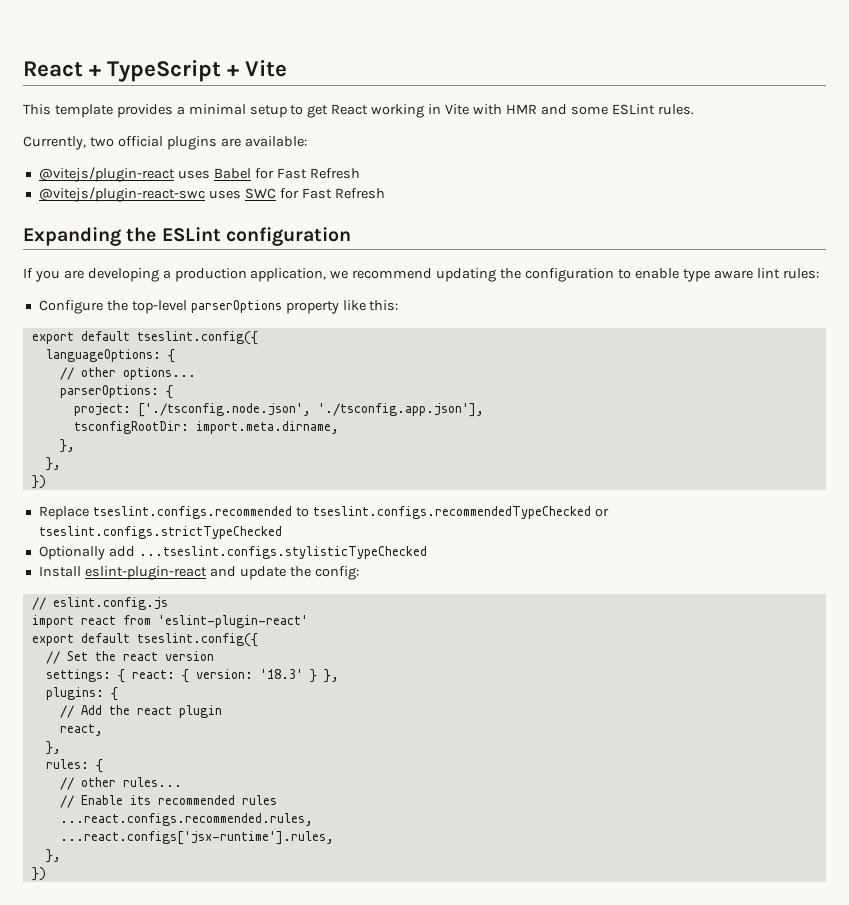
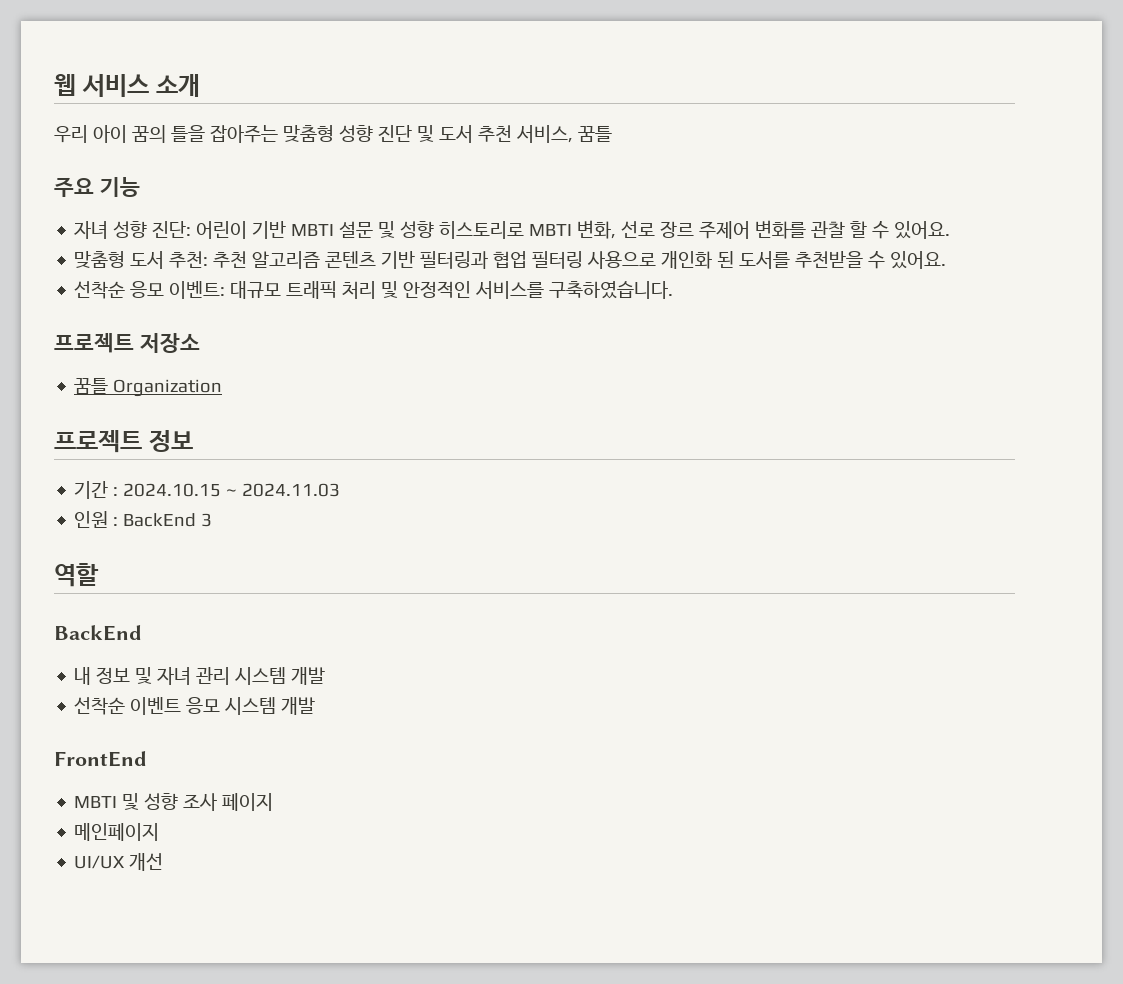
- React + TypeScript + Vite
- This template provides a minimal setup to get React working in Vite with HMR and some ESLint rules.
- Currently, two official plugins are available:
- @vitejs/plugin-react uses Babel for Fast Refresh
- @vitejs/plugin-react-swc uses SWC for Fast Refresh
- Expanding the ESLint configuration
- If you are developing a production application, we recommend updating the configuration to enable type aware lint rules:
- Configure the top-level parserOptions property like this:
- export default tseslint.config({
- languageOptions: {
- // other options...
- parserOptions: {
- project: ['./tsconfig.node.json', './tsconfig.app.json'],
- tsconfigRootDir: import.meta.dirname,
- },
- },
- })
- Replace tseslint.configs.recommended to tseslint.configs.recommendedTypeChecked or tseslint.configs.strictTypeChecked
- Optionally add ...tseslint.configs.stylisticTypeChecked
- Install eslint-plugin-react and update the config:
- // eslint.config.js
- import react from 'eslint-plugin-react'
- export default tseslint.config({
- // Set the react version
- settings: { react: { version: '18.3' } },
- plugins: {
- // Add the react plugin
- react,
- },
- rules: {
- // other rules...
- // Enable its recommended rules
- ...react.configs.recommended.rules,
- ...react.configs['jsx-runtime'].rules,
- },
- })
+ 웹 서비스 소개
+ 우리 아이 꿈의 틀을 잡아주는 맞춤형 성향 진단 및 도서 추천 서비스, 꿈틀
+ 주요 기능
+ 자녀 성향 진단: 어린이 기반 MBTI 설문 및 성향 히스토리로 MBTI 변화, 선로 장르 주제어 변화를 관찰 할 수 있어요.
+ 맞춤형 도서 추천: 추천 알고리즘 콘텐츠 기반 필터링과 협업 필터링 사용으로 개인화 된 도서를 추천받을 수 있어요.
+ 선착순 응모 이벤트: 대규모 트래픽 처리 및 안정적인 서비스를 구축하였습니다.
+ 프로젝트 저장소
+ 꿈틀 Organization
+ 프로젝트 정보
+ 기간 : 2024.10.15 ~ 2024.11.03
+ 인원 : BackEnd 3
+ 역할
+ BackEnd
+ 내 정보 및 자녀 관리 시스템 개발
+ 선착순 이벤트 응모 시스템 개발
+ FrontEnd
+ MBTI 및 성향 조사 페이지
+ 메인페이지
+ UI/UX 개선

